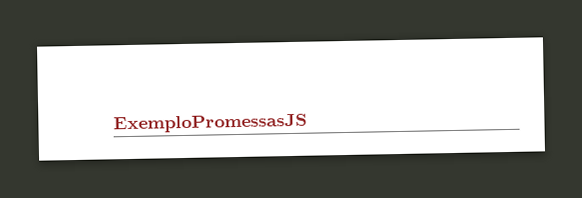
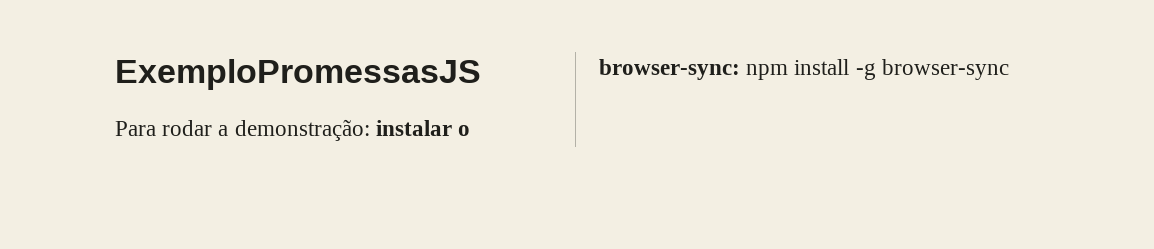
+ Para rodar a demonstração: instalar o browser-sync: npm install -g browser-sync

